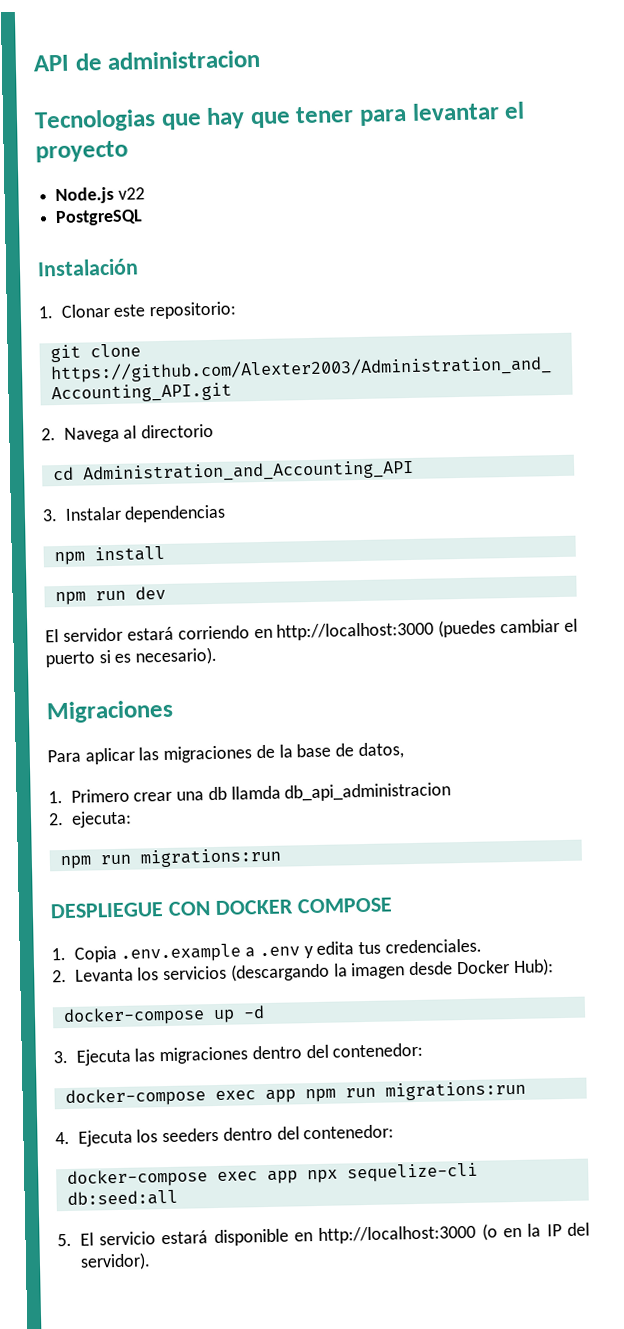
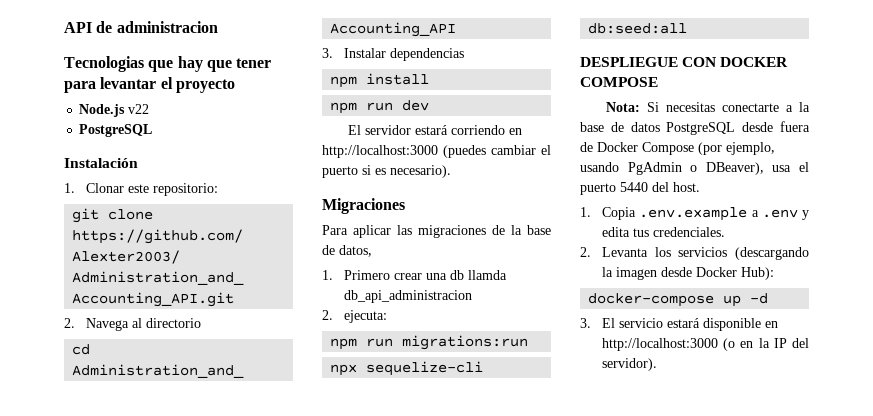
+ npx sequelize-cli db:seed:all
+ Nota: Si necesitas conectarte a la base de datos PostgreSQL desde fuera de Docker Compose (por ejemplo, usando PgAdmin o DBeaver), usa el puerto 5440 del host.
- 3. Ejecuta las migraciones dentro del contenedor:
- docker-compose exec app npm run migrations:run
- 4. Ejecuta los seeders dentro del contenedor:
- docker-compose exec app npx sequelize-cli db:seed:all
- 5. El servicio estará disponible en http://localhost:3000 (o en la IP del servidor).
+ 3. El servicio estará disponible en http://localhost:3000 (o en la IP del servidor).

